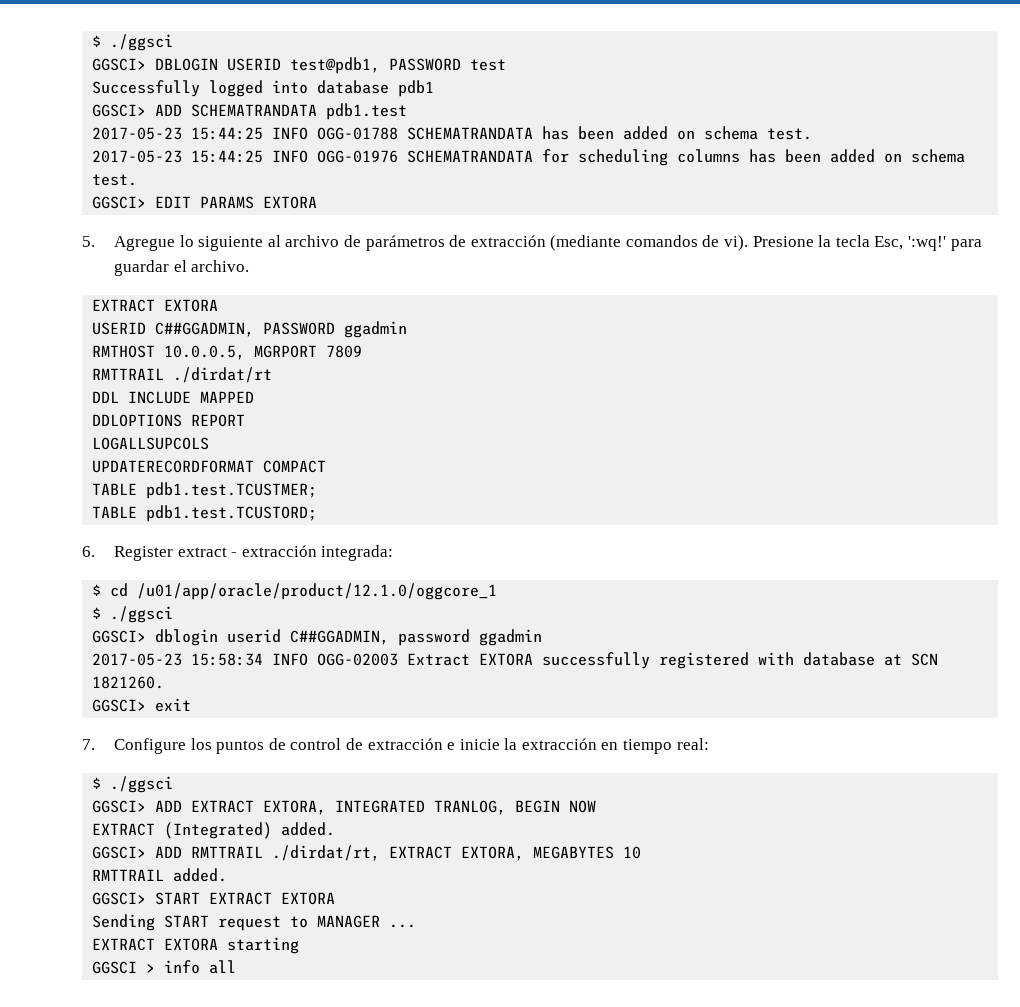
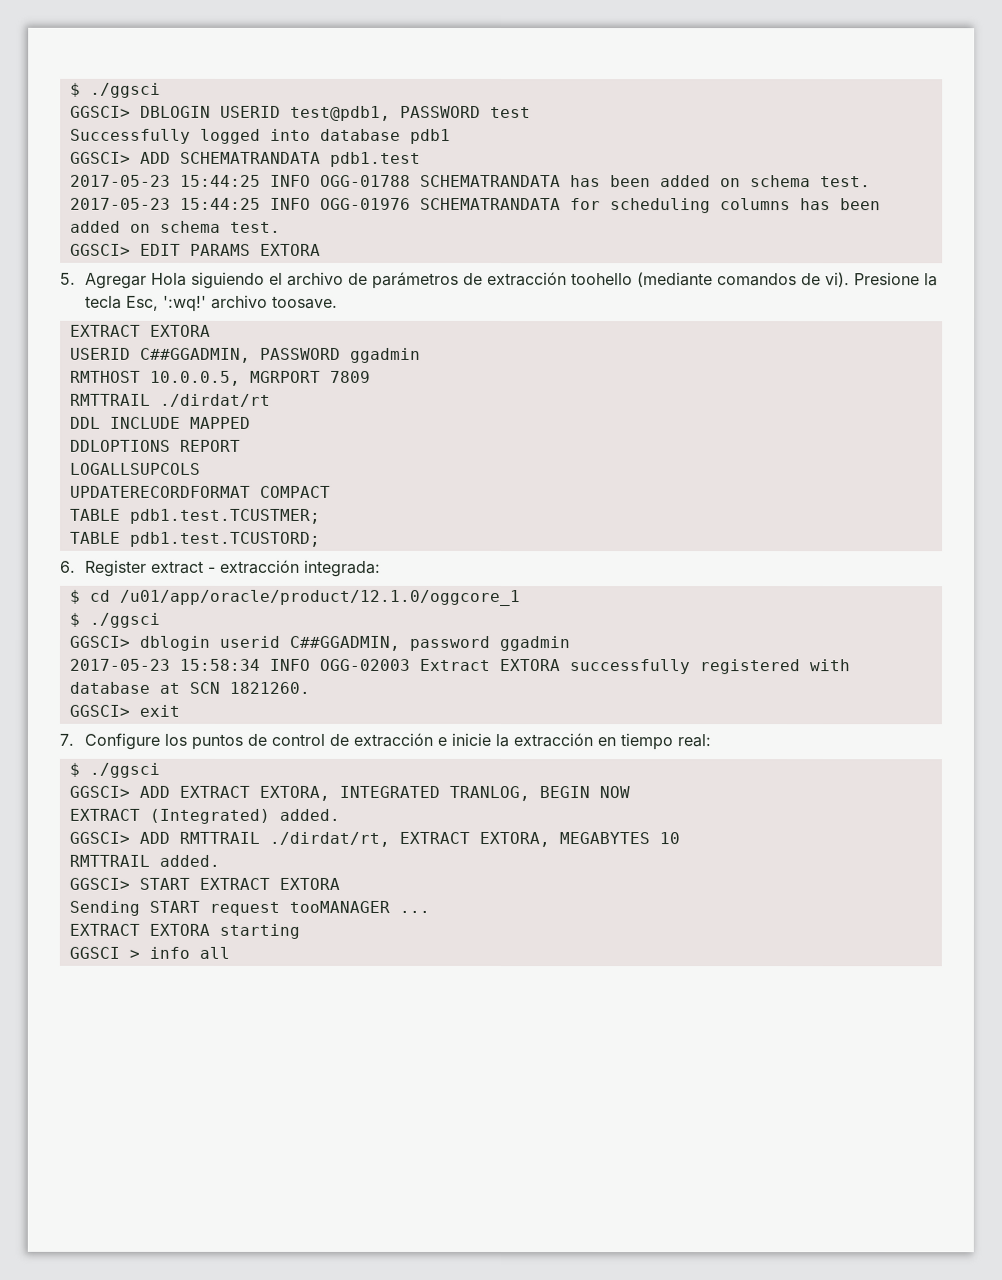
- 5. Agregue lo siguiente al archivo de parámetros de extracción (mediante comandos de vi).
+ 5. Agregar Hola siguiendo el archivo de parámetros de extracción toohello (mediante comandos de vi).
- Presione la tecla Esc, ':wq!' para guardar el archivo.
+ Presione la tecla Esc, ':wq!' archivo toosave.
- Sending START request to MANAGER ...
+ Sending START request tooMANAGER ...

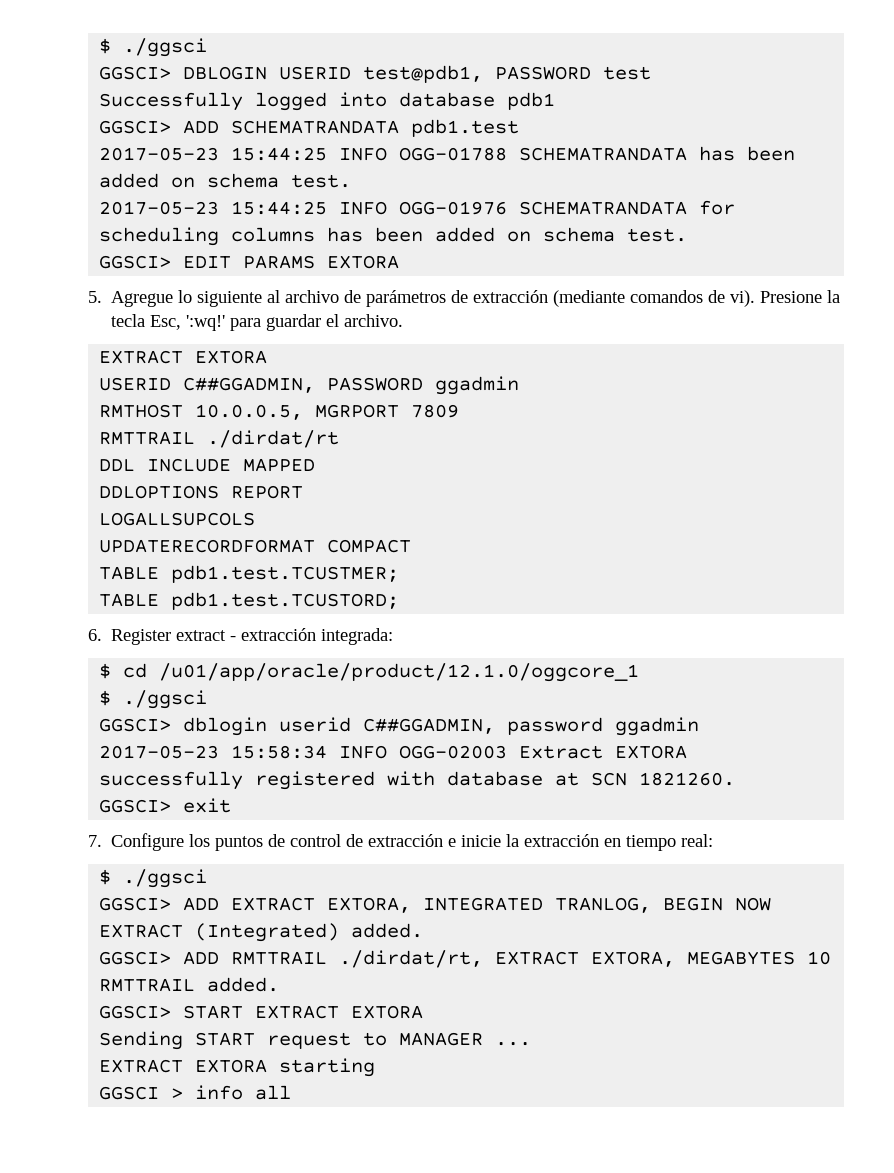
- 5. Agregar Hola siguiendo el archivo de parámetros de extracción toohello (mediante comandos de vi).
+ 5. Agregue lo siguiente al archivo de parámetros de extracción (mediante comandos de vi).
- Presione la tecla Esc, ':wq!' archivo toosave.
+ Presione la tecla Esc, ':wq!' para guardar el archivo.
- Sending START request tooMANAGER ...
+ Sending START request to MANAGER ...

